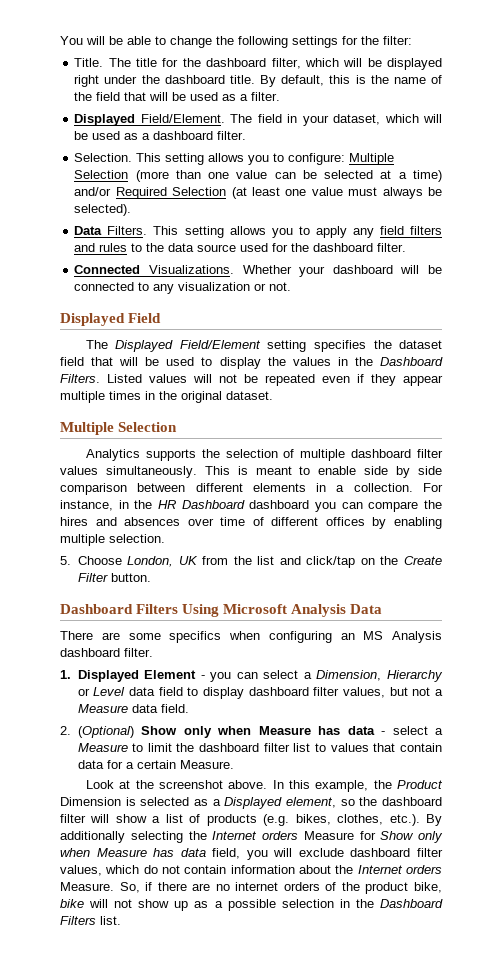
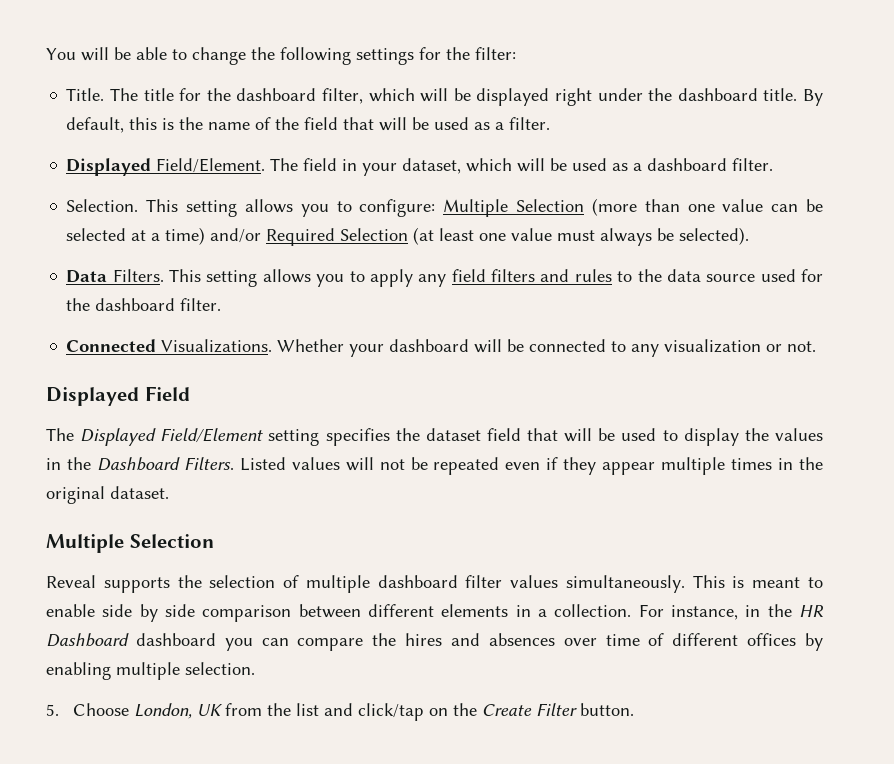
- Analytics supports the selection of multiple dashboard filter values simultaneously.
+ Reveal supports the selection of multiple dashboard filter values simultaneously.
- Dashboard Filters Using Microsoft Analysis Data
- There are some specifics when configuring an MS Analysis dashboard filter.
- 1. Displayed Element - you can select a Dimension, Hierarchy or Level data field to display dashboard filter values, but not a Measure data field.
- 2. (Optional) Show only when Measure has data - select a Measure to limit the dashboard filter list to values that contain data for a certain Measure.
- Look at the screenshot above. In this example, the Product Dimension is selected as a Displayed element, so the dashboard filter will show a list of products (e.g. bikes, clothes, etc.). By additionally selecting the Internet orders Measure for Show only when Measure has data field, you will exclude dashboard filter values, which do not contain information about the Internet orders Measure. So, if there are no internet orders of the product bike, bike will not show up as a possible selection in the Dashboard Filters list.

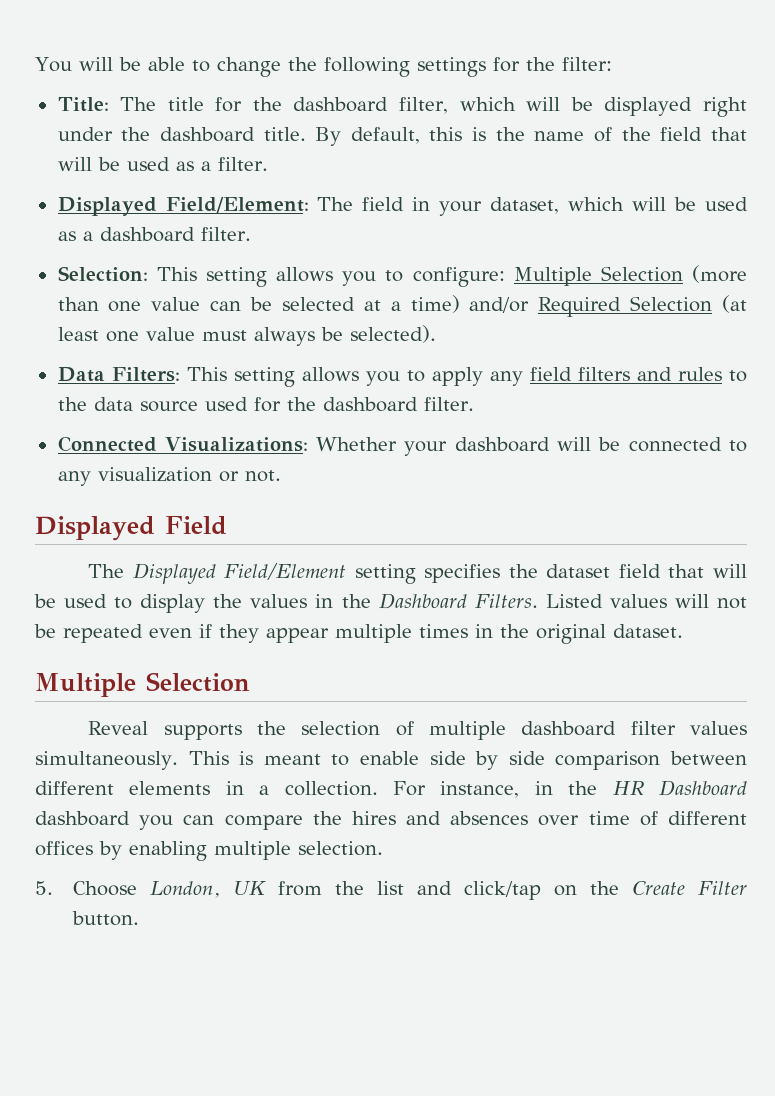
- Title. The title for the dashboard filter, which will be displayed right under the dashboard title.
+ Title: The title for the dashboard filter, which will be displayed right under the dashboard title.
- Displayed Field/Element. The field in your dataset, which will be used as a dashboard filter.
+ Displayed Field/Element: The field in your dataset, which will be used as a dashboard filter.
- Selection. This setting allows you to configure: Multiple Selection (more than one value can be selected at a time) and/or Required Selection (at least one value must always be selected).
+ Selection: This setting allows you to configure: Multiple Selection (more than one value can be selected at a time) and/or Required Selection (at least one value must always be selected).
- Data Filters. This setting allows you to apply any field filters and rules to the data source used for the dashboard filter.
+ Data Filters: This setting allows you to apply any field filters and rules to the data source used for the dashboard filter.
- Connected Visualizations. Whether your dashboard will be connected to any visualization or not.
+ Connected Visualizations: Whether your dashboard will be connected to any visualization or not.

